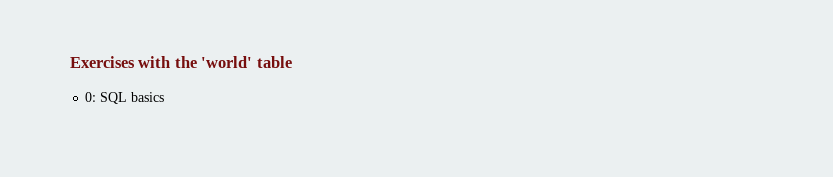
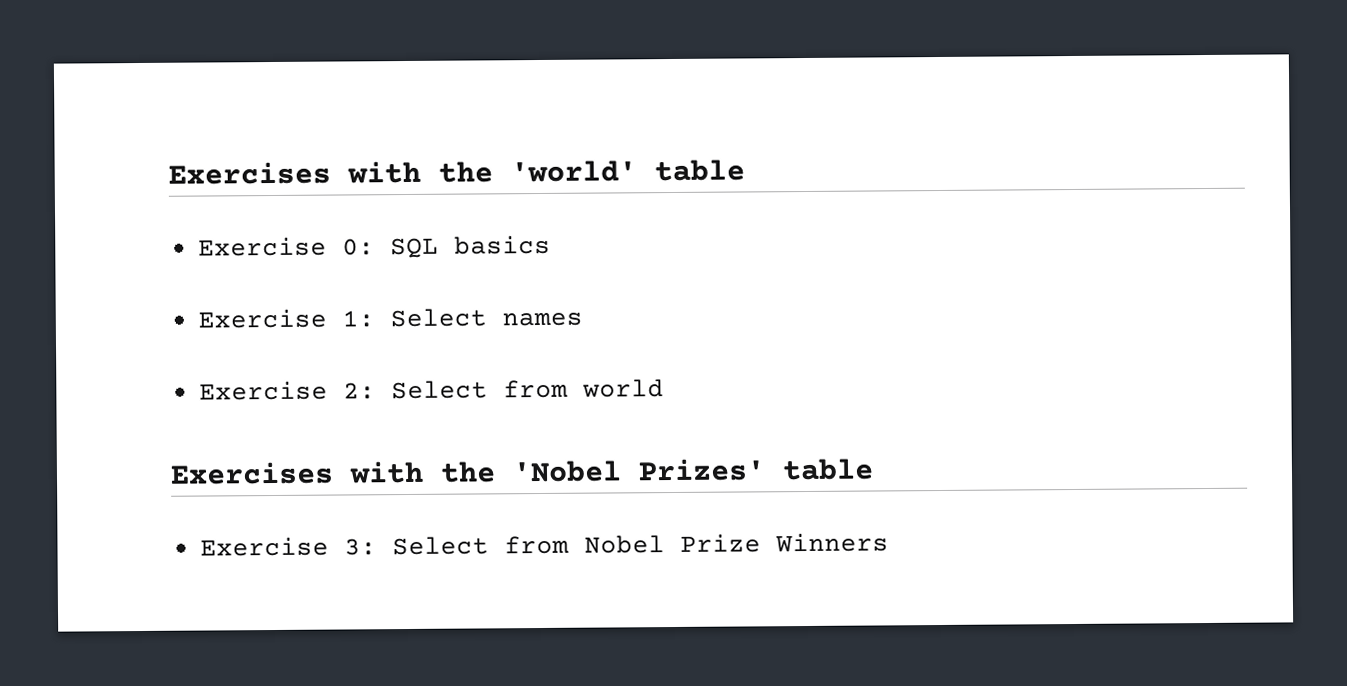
- 0: SQL basics
+ Exercise 0: SQL basics
+ Exercise 1: Select names
+ Exercise 2: Select from world
+ Exercises with the 'Nobel Prizes' table
+ Exercise 3: Select from Nobel Prize Winners

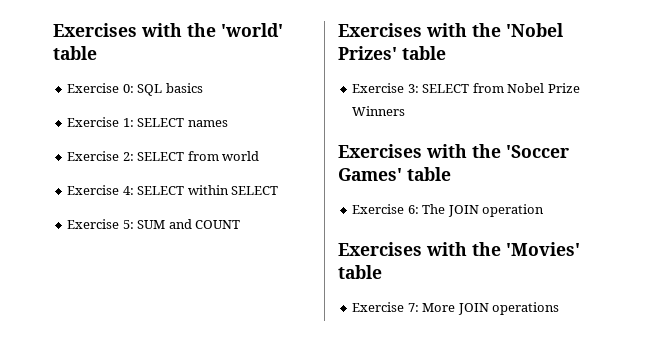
- Exercise 1: Select names
+ Exercise 1: SELECT names
- Exercise 2: Select from world
+ Exercise 2: SELECT from world
+ Exercise 4: SELECT within SELECT
+ Exercise 5: SUM and COUNT
- Exercise 3: Select from Nobel Prize Winners
+ Exercise 3: SELECT from Nobel Prize Winners
+ Exercises with the 'Soccer Games' table
+ Exercise 6: The JOIN operation
+ Exercises with the 'Movies' table
+ Exercise 7: More JOIN operations

